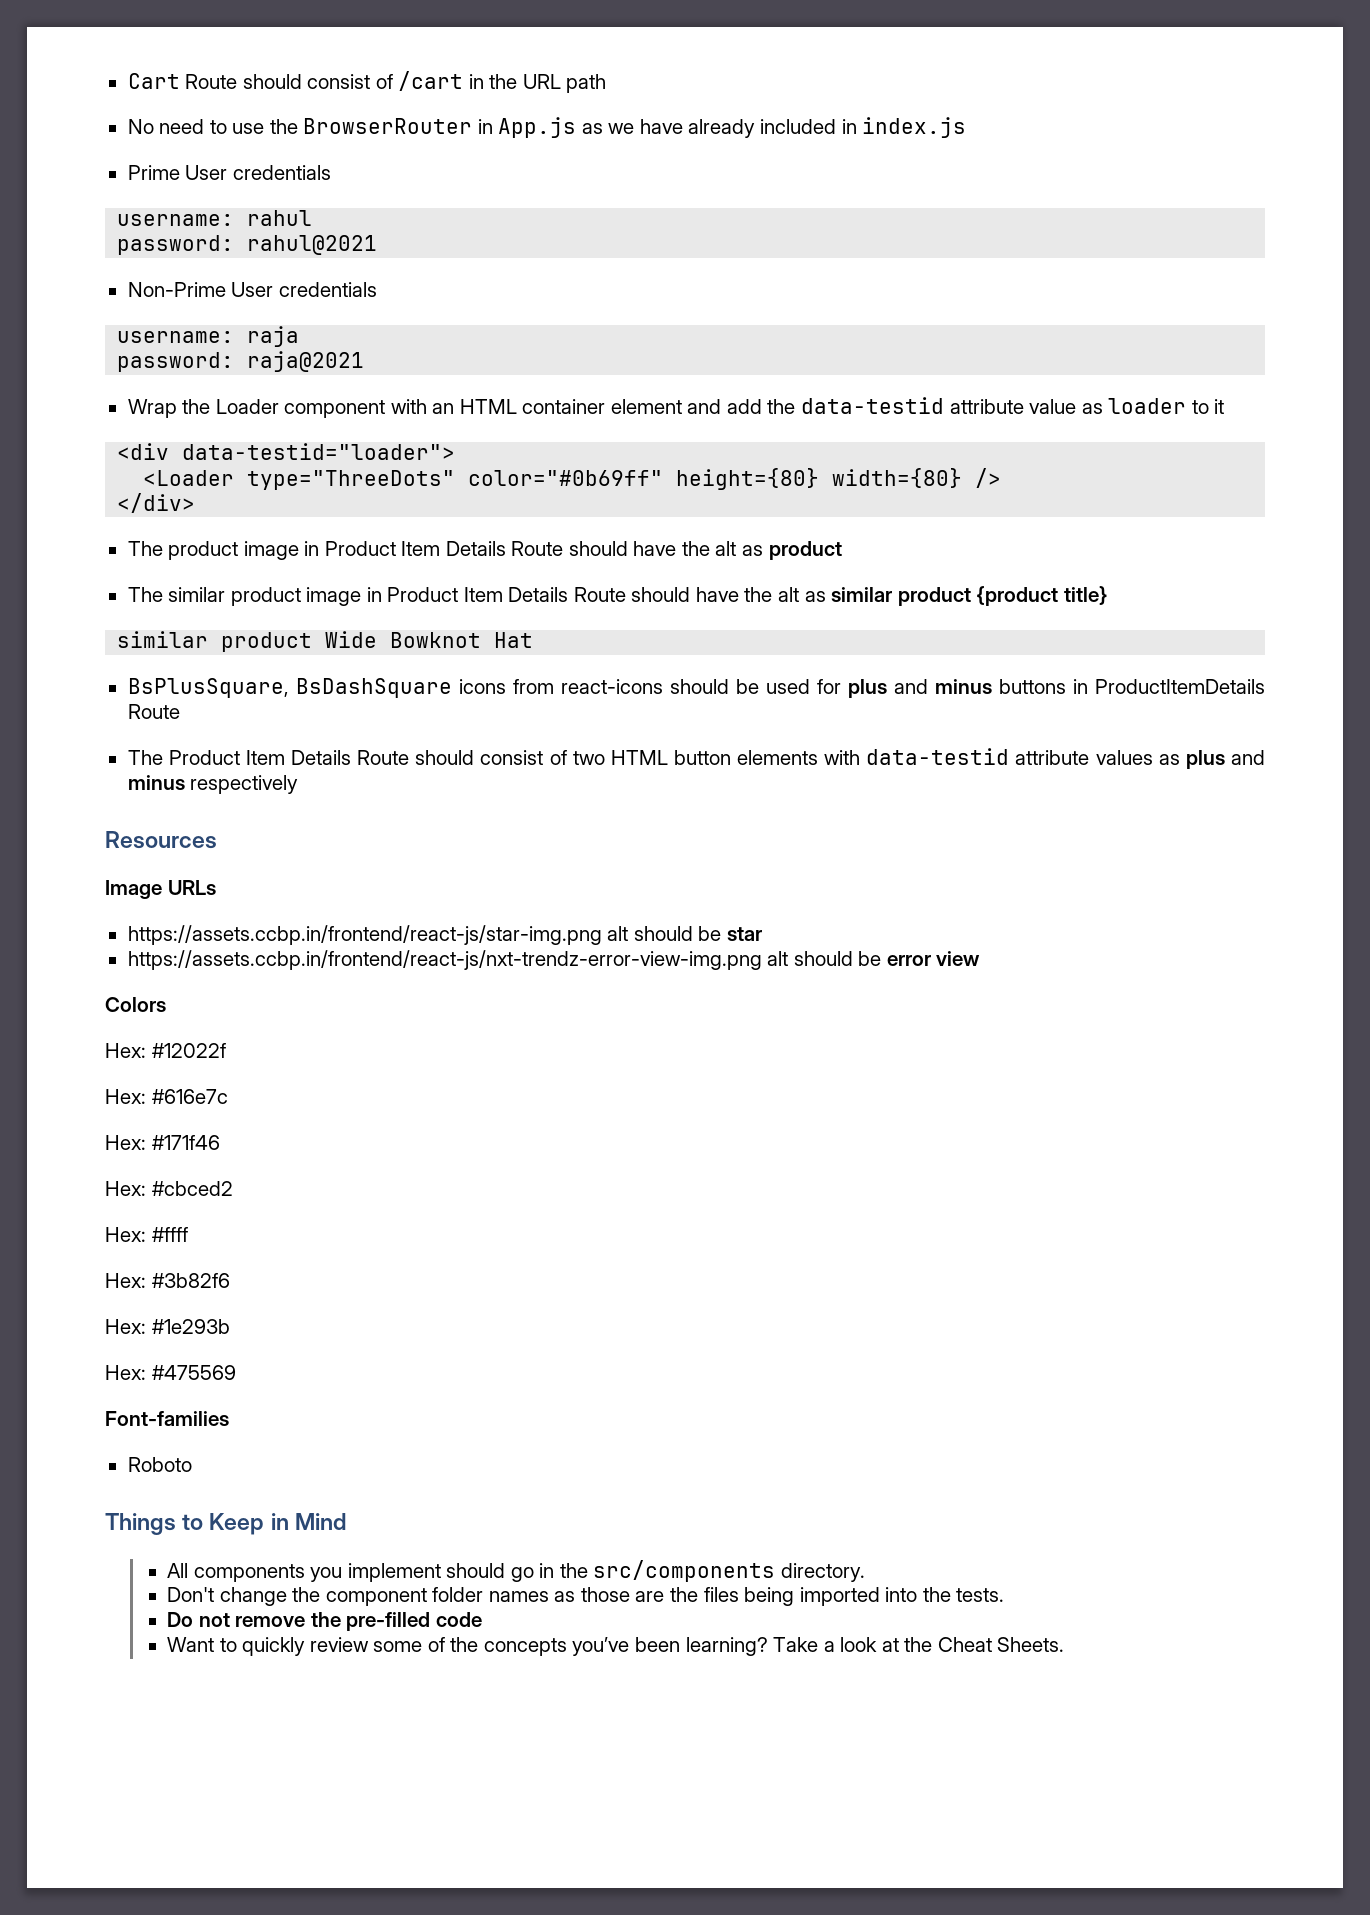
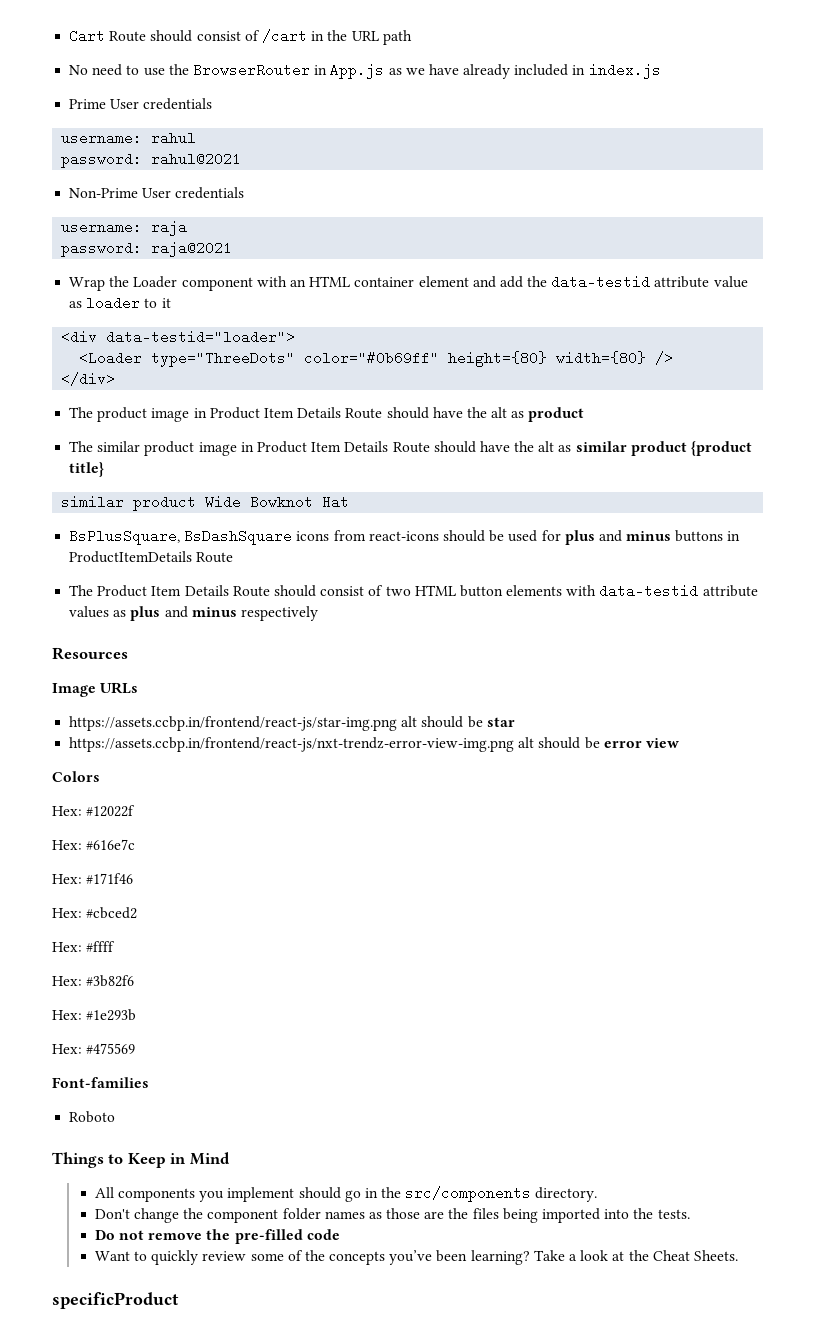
+ specificProduct

